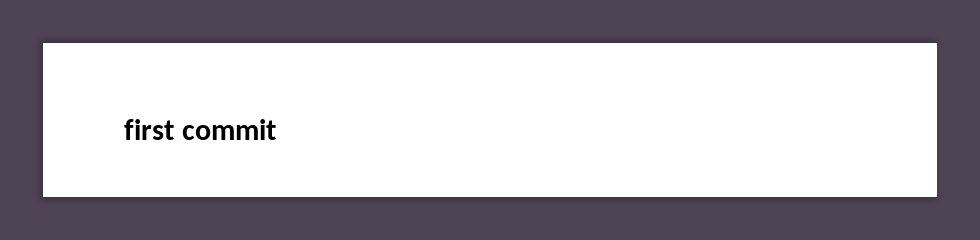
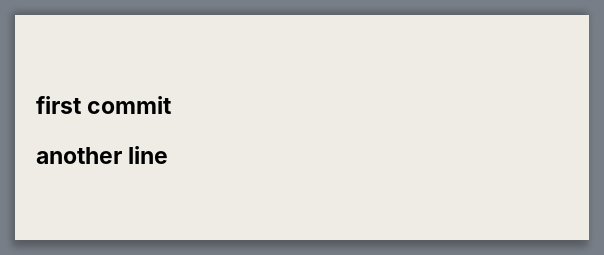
+ another line

